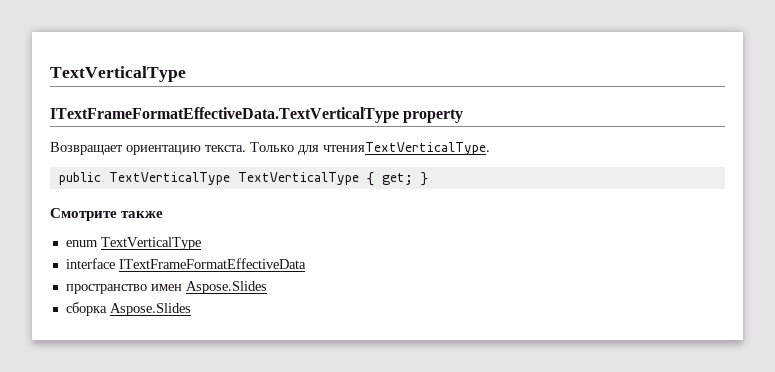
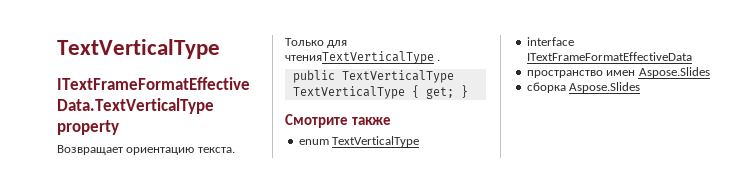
- Только для чтенияTextVerticalType.
+ Только для чтенияTextVerticalType .

